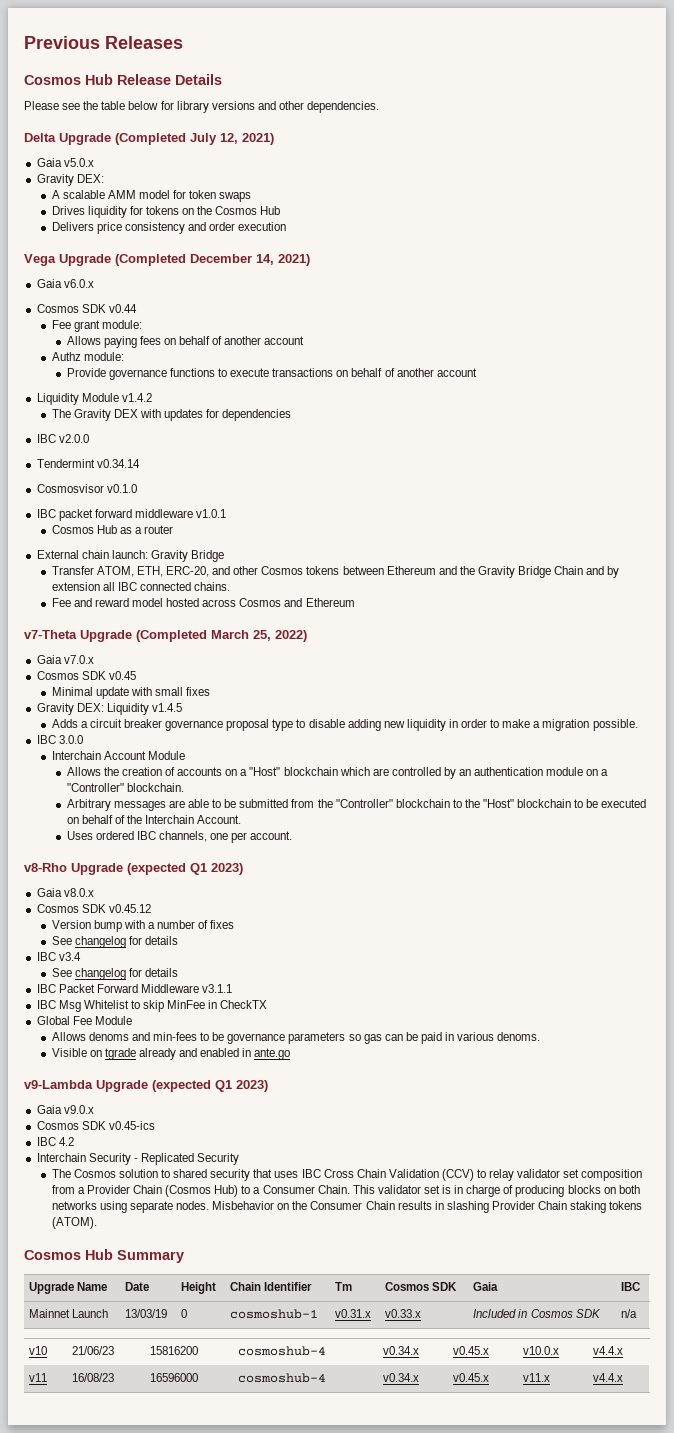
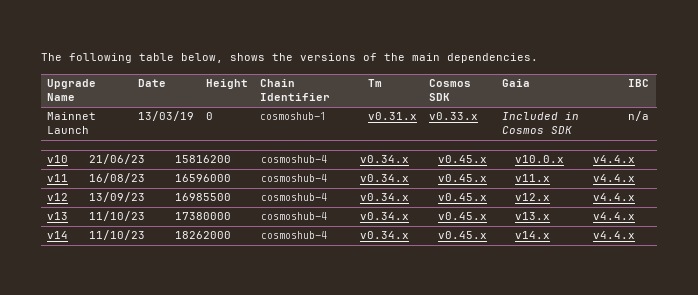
- Previous Releases
- Cosmos Hub Release Details
- Please see the table below for library versions and other dependencies.
- Delta Upgrade (Completed July 12, 2021)
- Gaia v5.0.x
- Gravity DEX:
- A scalable AMM model for token swaps
- Drives liquidity for tokens on the Cosmos Hub
- Delivers price consistency and order execution
- Vega Upgrade (Completed December 14, 2021)
- Gaia v6.0.x
- Cosmos SDK v0.44
- Fee grant module:
- Allows paying fees on behalf of another account
- Authz module:
- Provide governance functions to execute transactions on behalf of another account
- Liquidity Module v1.4.2
- The Gravity DEX with updates for dependencies
- IBC v2.0.0
- Tendermint v0.34.14
- Cosmosvisor v0.1.0
- IBC packet forward middleware v1.0.1
- Cosmos Hub as a router
- External chain launch: Gravity Bridge
- Transfer ATOM, ETH, ERC-20, and other Cosmos tokens between Ethereum and the Gravity Bridge Chain and by extension all IBC connected chains.
- Fee and reward model hosted across Cosmos and Ethereum
- v7-Theta Upgrade (Completed March 25, 2022)
- Gaia v7.0.x
- Cosmos SDK v0.45
- Minimal update with small fixes
- Gravity DEX: Liquidity v1.4.5
- Adds a circuit breaker governance proposal type to disable adding new liquidity in order to make a migration possible.
- IBC 3.0.0
- Interchain Account Module
- Allows the creation of accounts on a "Host" blockchain which are controlled by an authentication module on a "Controller" blockchain.
- Arbitrary messages are able to be submitted from the "Controller" blockchain to the "Host" blockchain to be executed on behalf of the Interchain Account.
- Uses ordered IBC channels, one per account.
- v8-Rho Upgrade (expected Q1 2023)
- Gaia v8.0.x
- Cosmos SDK v0.45.12
- Version bump with a number of fixes
- See changelog for details
- IBC v3.4
- See changelog for details
- IBC Packet Forward Middleware v3.1.1
- IBC Msg Whitelist to skip MinFee in CheckTX
- Global Fee Module
- Allows denoms and min-fees to be governance parameters so gas can be paid in various denoms.
- Visible on tgrade already and enabled in ante.go
- v9-Lambda Upgrade (expected Q1 2023)
- Gaia v9.0.x
- Cosmos SDK v0.45-ics
- IBC 4.2
- Interchain Security - Replicated Security
- The Cosmos solution to shared security that uses IBC Cross Chain Validation (CCV) to relay validator set composition from a Provider Chain (Cosmos Hub) to a Consumer Chain. This validator set is in charge of producing blocks on both networks using separate nodes. Misbehavior on the Consumer Chain results in slashing Provider Chain staking tokens (ATOM).
- Cosmos Hub Summary
+ The following table below, shows the versions of the main dependencies.
+ v12 | 13/09/23 | 16985500 | cosmoshub-4 | v0.34.x | v0.45.x | v12.x | v4.4.x
+ v13 | 11/10/23 | 17380000 | cosmoshub-4 | v0.34.x | v0.45.x | v13.x | v4.4.x
+ v14 | 11/10/23 | 18262000 | cosmoshub-4 | v0.34.x | v0.45.x | v14.x | v4.4.x

